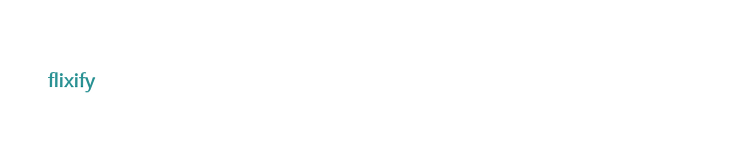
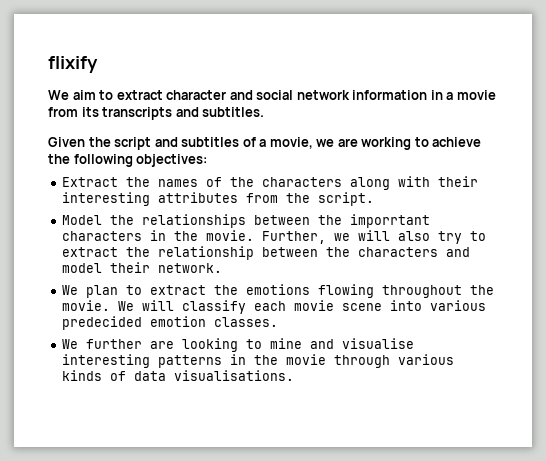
+ We aim to extract character and social network information in a movie from its transcripts and subtitles.
+ Given the script and subtitles of a movie, we are working to achieve the following objectives:
+ Extract the names of the characters along with their interesting attributes from the script.
+ Model the relationships between the imporrtant characters in the movie. Further, we will also try to extract the relationship between the characters and model their network.
+ We plan to extract the emotions flowing throughout the movie. We will classify each movie scene into various predecided emotion classes.
+ We further are looking to mine and visualise interesting patterns in the movie through various kinds of data visualisations.

